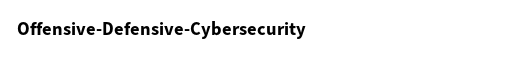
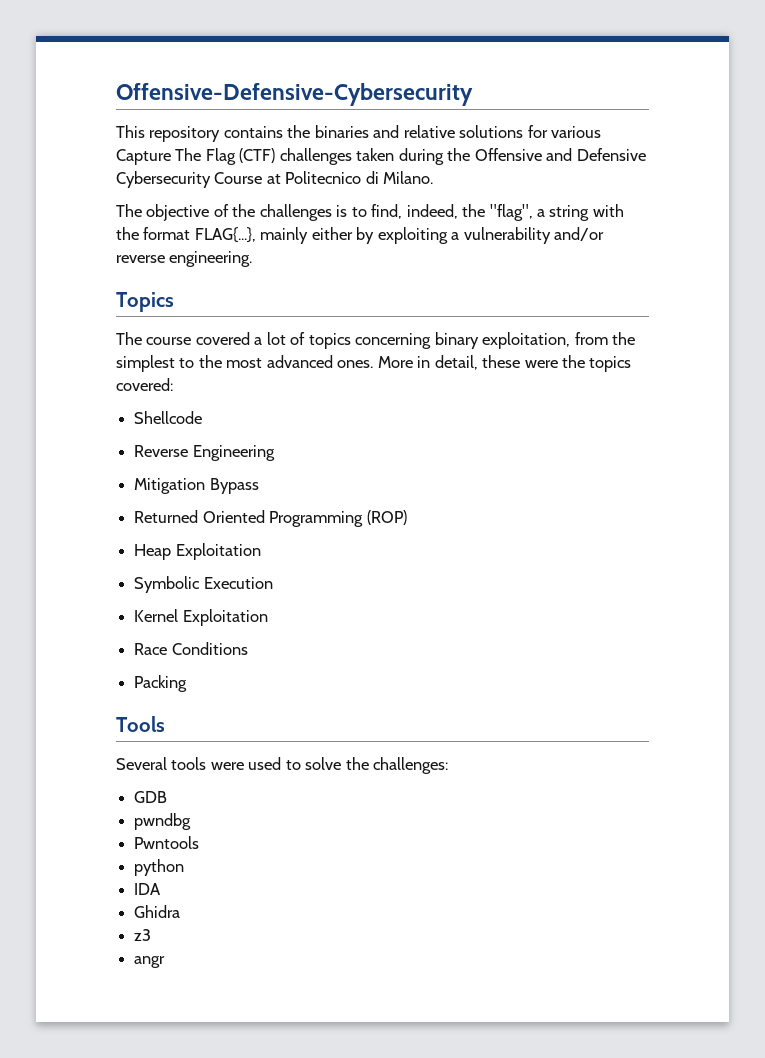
+ This repository contains the binaries and relative solutions for various Capture The Flag (CTF) challenges taken during the Offensive and Defensive Cybersecurity Course at Politecnico di Milano.
+ The objective of the challenges is to find, indeed, the "flag", a string with the format FLAG{...}, mainly either by exploiting a vulnerability and/or reverse engineering.
+ Topics
+ The course covered a lot of topics concerning binary exploitation, from the simplest to the most advanced ones. More in detail, these were the topics covered:
+ Shellcode
+ Reverse Engineering
+ Mitigation Bypass
+ Returned Oriented Programming (ROP)
+ Heap Exploitation
+ Symbolic Execution
+ Kernel Exploitation
+ Race Conditions
+ Packing
+ Tools
+ Several tools were used to solve the challenges:
+ GDB
+ pwndbg
+ Pwntools
+ python
+ IDA
+ Ghidra
+ z3
+ angr

